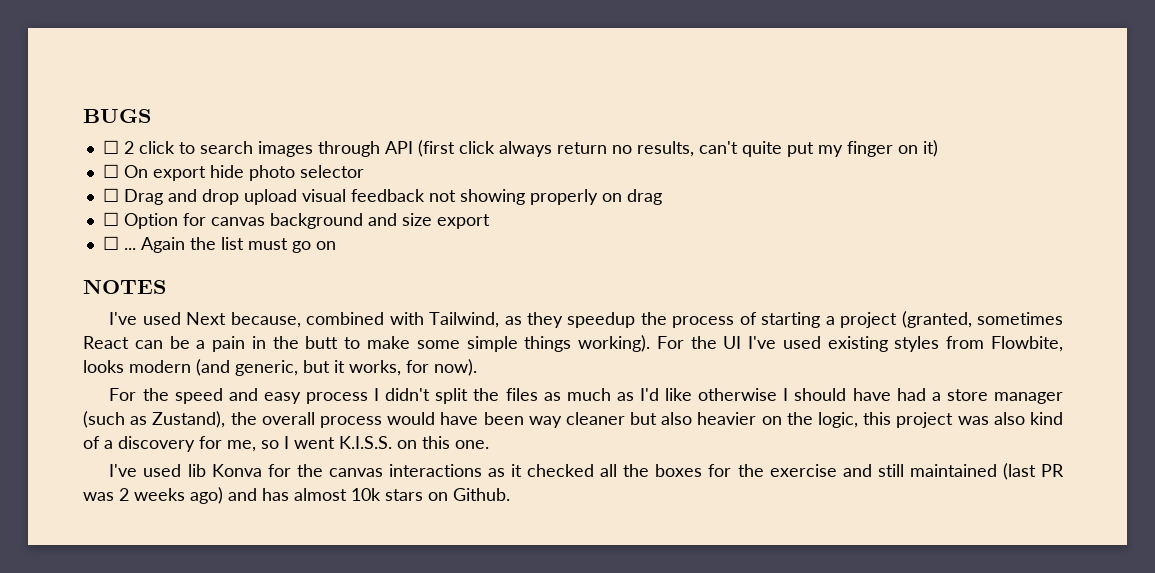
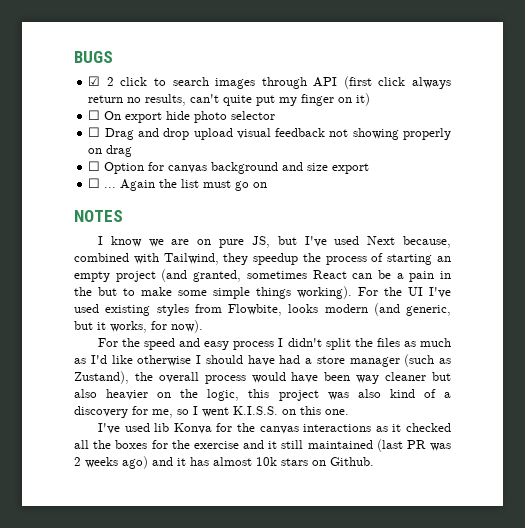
- ☐ 2 click to search images through API (first click always return no results, can't quite put my finger on it)
+ ☑ 2 click to search images through API (first click always return no results, can't quite put my finger on it)
- I've used Next because, combined with Tailwind, as they speedup the process of starting a project (granted, sometimes React can be a pain in the butt to make some simple things working).
+ I know we are on pure JS, but I've used Next because, combined with Tailwind, they speedup the process of starting an empty project (and granted, sometimes React can be a pain in the but to make some simple things working).
- I've used lib Konva for the canvas interactions as it checked all the boxes for the exercise and still maintained (last PR was 2 weeks ago) and has almost 10k stars on Github.
+ I've used lib Konva for the canvas interactions as it checked all the boxes for the exercise and it still maintained (last PR was 2 weeks ago) and it has almost 10k stars on Github.

